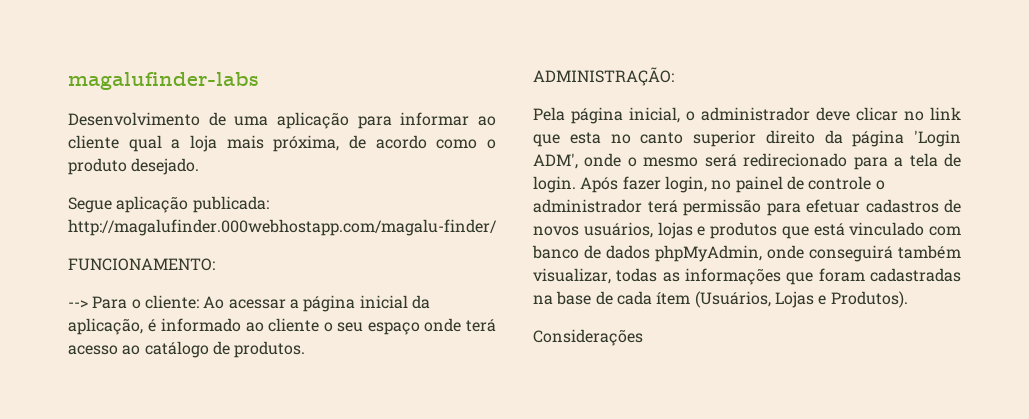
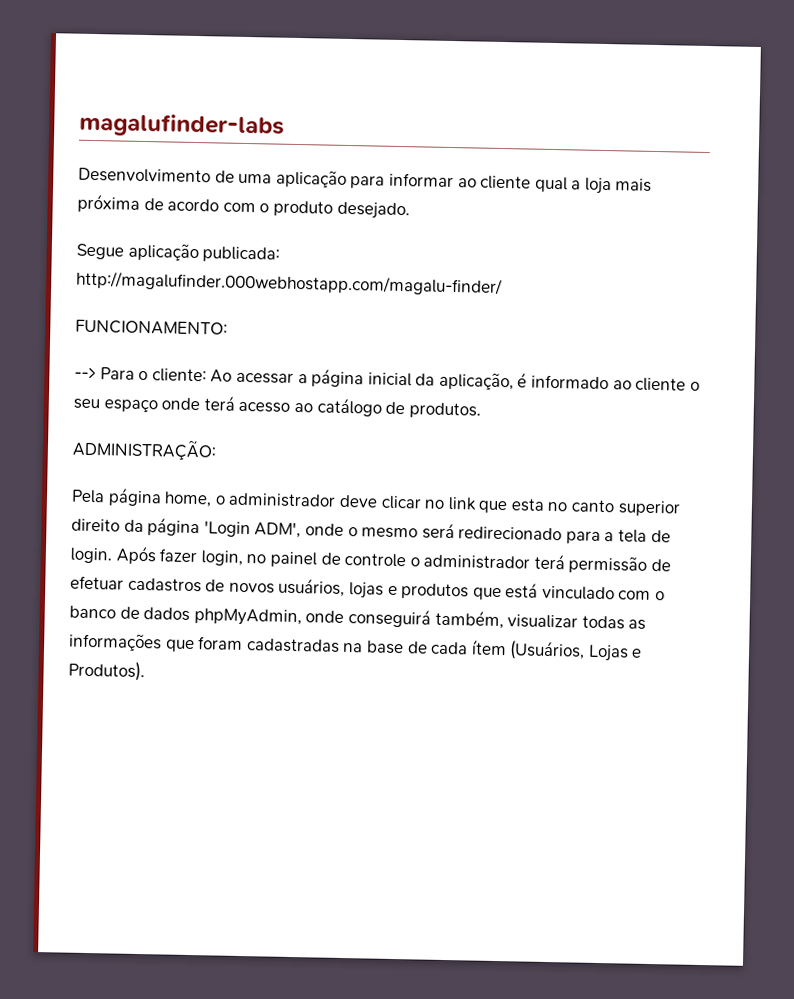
- Desenvolvimento de uma aplicação para informar ao cliente qual a loja mais próxima, de acordo como o produto desejado.
+ Desenvolvimento de uma aplicação para informar ao cliente qual a loja mais próxima de acordo com o produto desejado.
- Pela página inicial, o administrador deve clicar no link que esta no canto superior direito da página 'Login ADM', onde o mesmo será redirecionado para a tela de login.
+ Pela página home, o administrador deve clicar no link que esta no canto superior direito da página 'Login ADM', onde o mesmo será redirecionado para a tela de login.
- Após fazer login, no painel de controle o administrador terá permissão para efetuar cadastros de novos usuários, lojas e produtos que está vinculado com banco de dados phpMyAdmin, onde conseguirá também visualizar, todas as informações que foram cadastradas na base de cada ítem (Usuários, Lojas e Produtos).
+ Após fazer login, no painel de controle o administrador terá permissão de efetuar cadastros de novos usuários, lojas e produtos que está vinculado com o banco de dados phpMyAdmin, onde conseguirá também, visualizar todas as informações que foram cadastradas na base de cada ítem (Usuários, Lojas e Produtos).
- Considerações

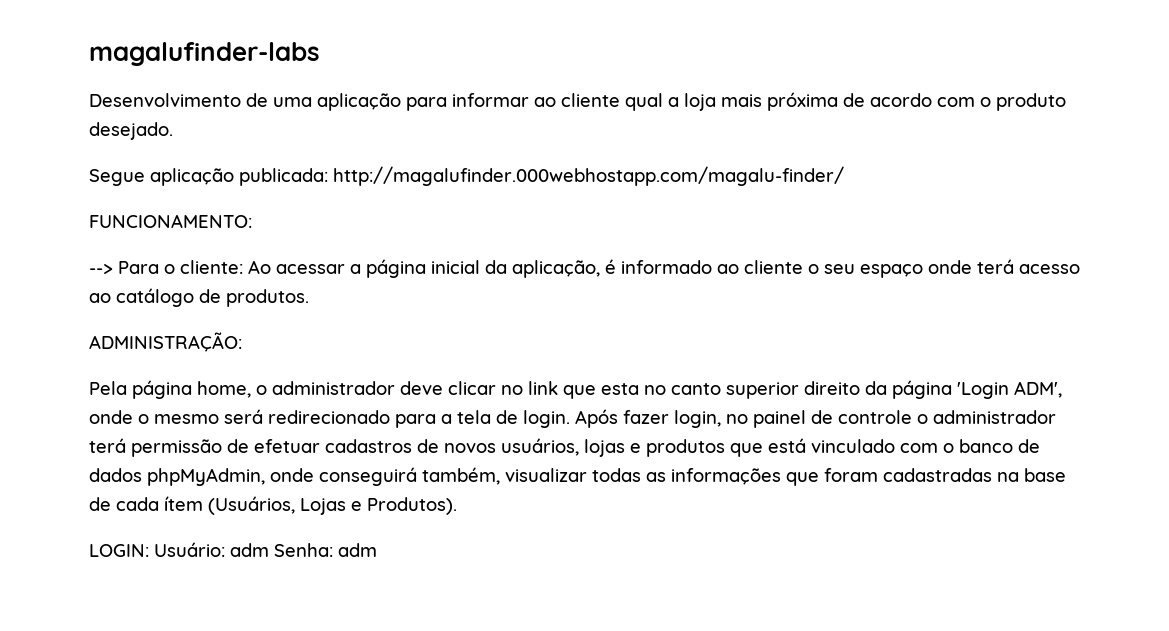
+ LOGIN: Usuário: adm Senha: adm

